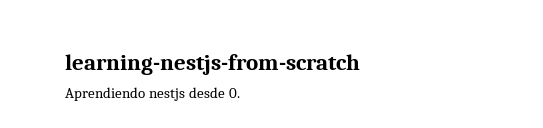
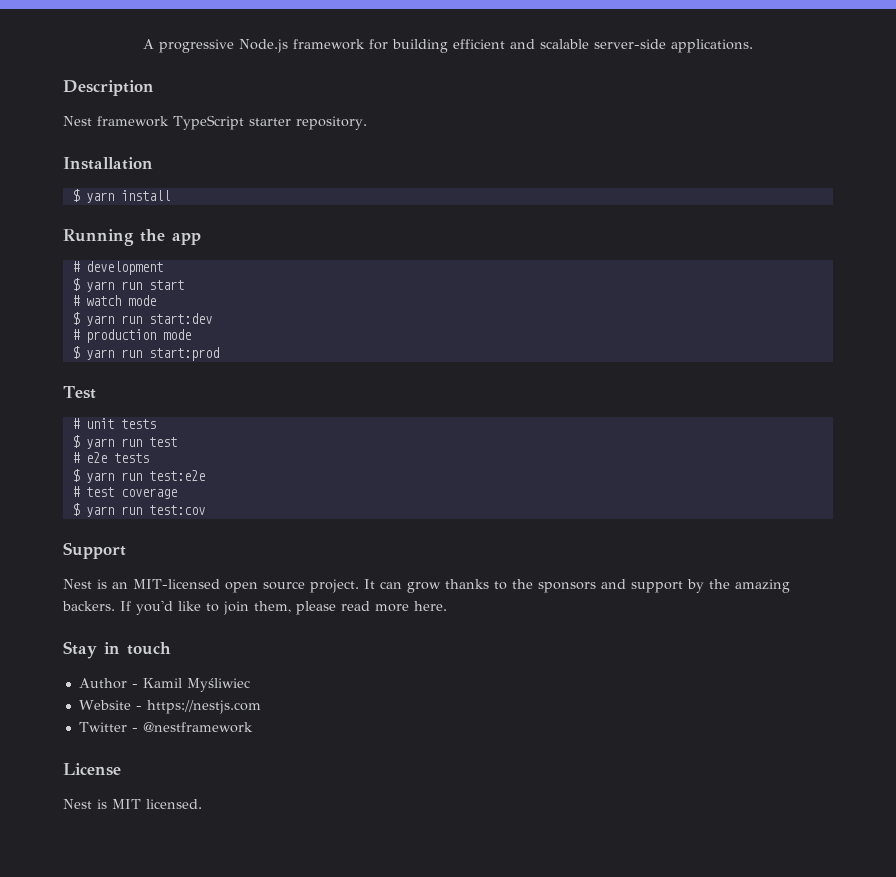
- learning-nestjs-from-scratch
- Aprendiendo nestjs desde 0.
+ A progressive Node.js framework for building efficient and scalable server-side applications.
+ Description
+ Nest framework TypeScript starter repository.
+ Installation
+ $ yarn install
+ Running the app
+ # development
+ $ yarn run start
+ # watch mode
+ $ yarn run start:dev
+ # production mode
+ $ yarn run start:prod
+ Test
+ # unit tests
+ $ yarn run test
+ # e2e tests
+ $ yarn run test:e2e
+ # test coverage
+ $ yarn run test:cov
+ Support
+ Nest is an MIT-licensed open source project. It can grow thanks to the sponsors and support by the amazing backers. If you'd like to join them, please read more here.
+ Stay in touch
+ Author - Kamil Myśliwiec
+ Website - https://nestjs.com
+ Twitter - @nestframework
+ License
+ Nest is MIT licensed.

